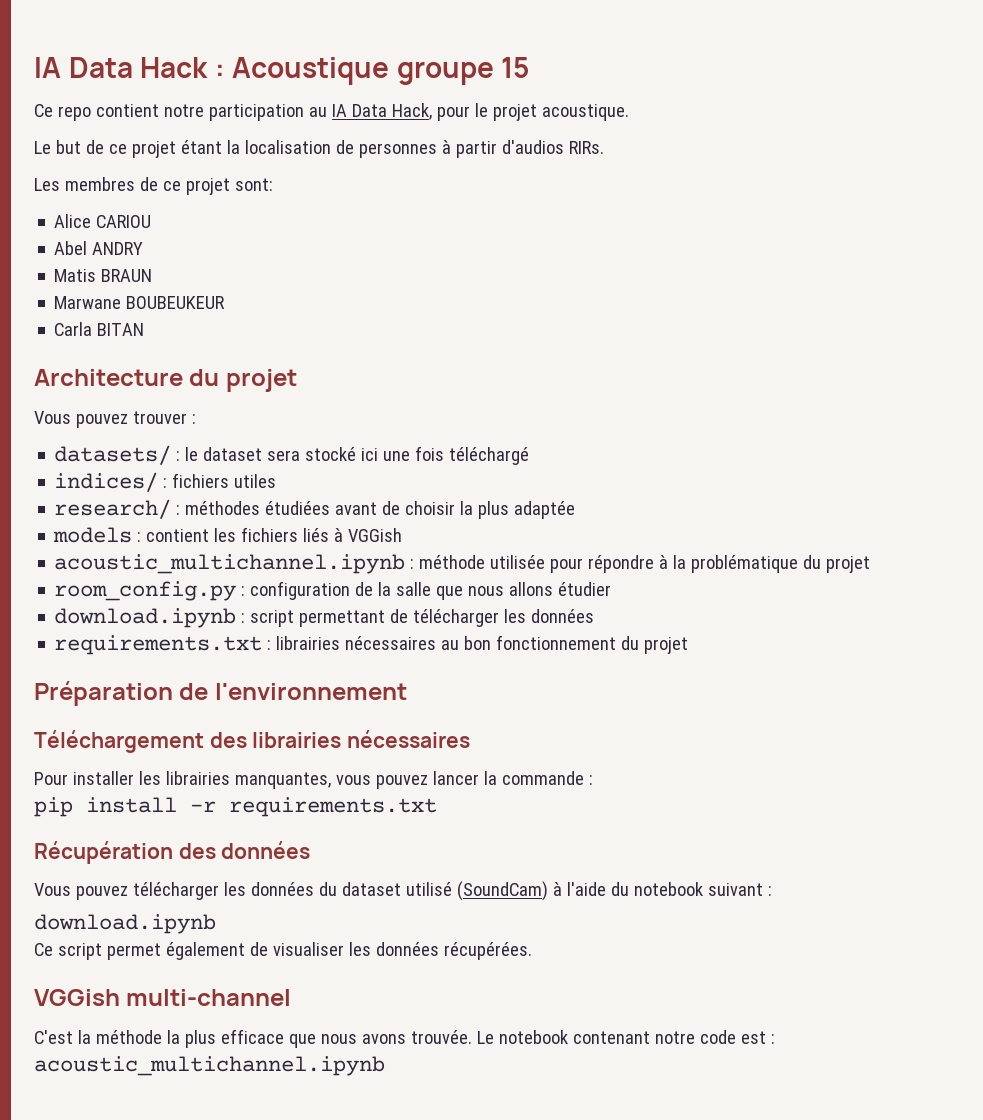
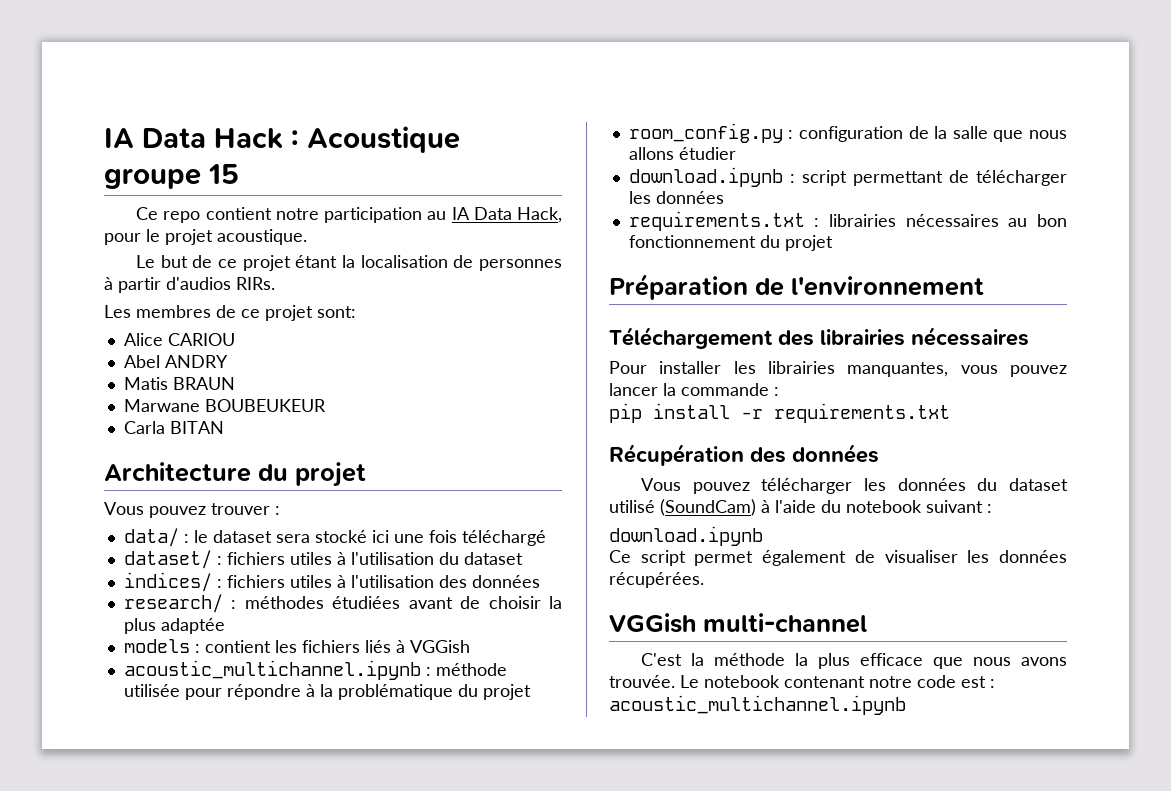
- datasets/ : le dataset sera stocké ici une fois téléchargé
+ data/ : le dataset sera stocké ici une fois téléchargé
+ dataset/ : fichiers utiles à l'utilisation du dataset
- indices/ : fichiers utiles
+ indices/ : fichiers utiles à l'utilisation des données

